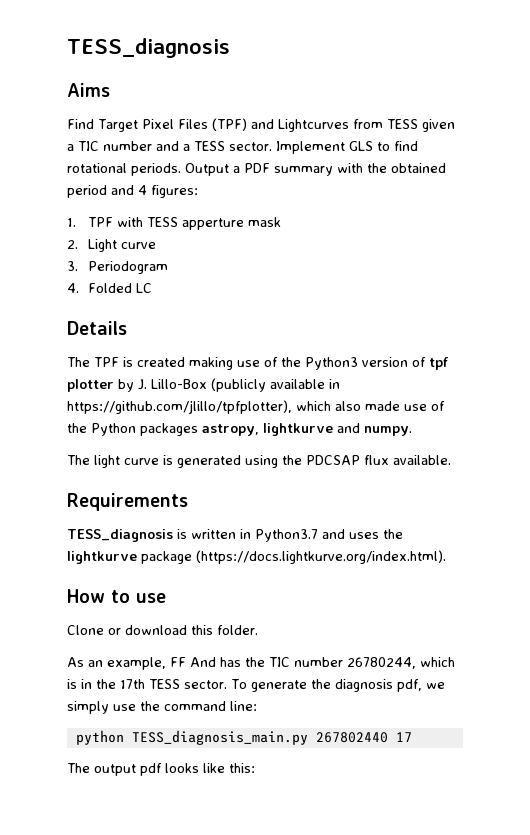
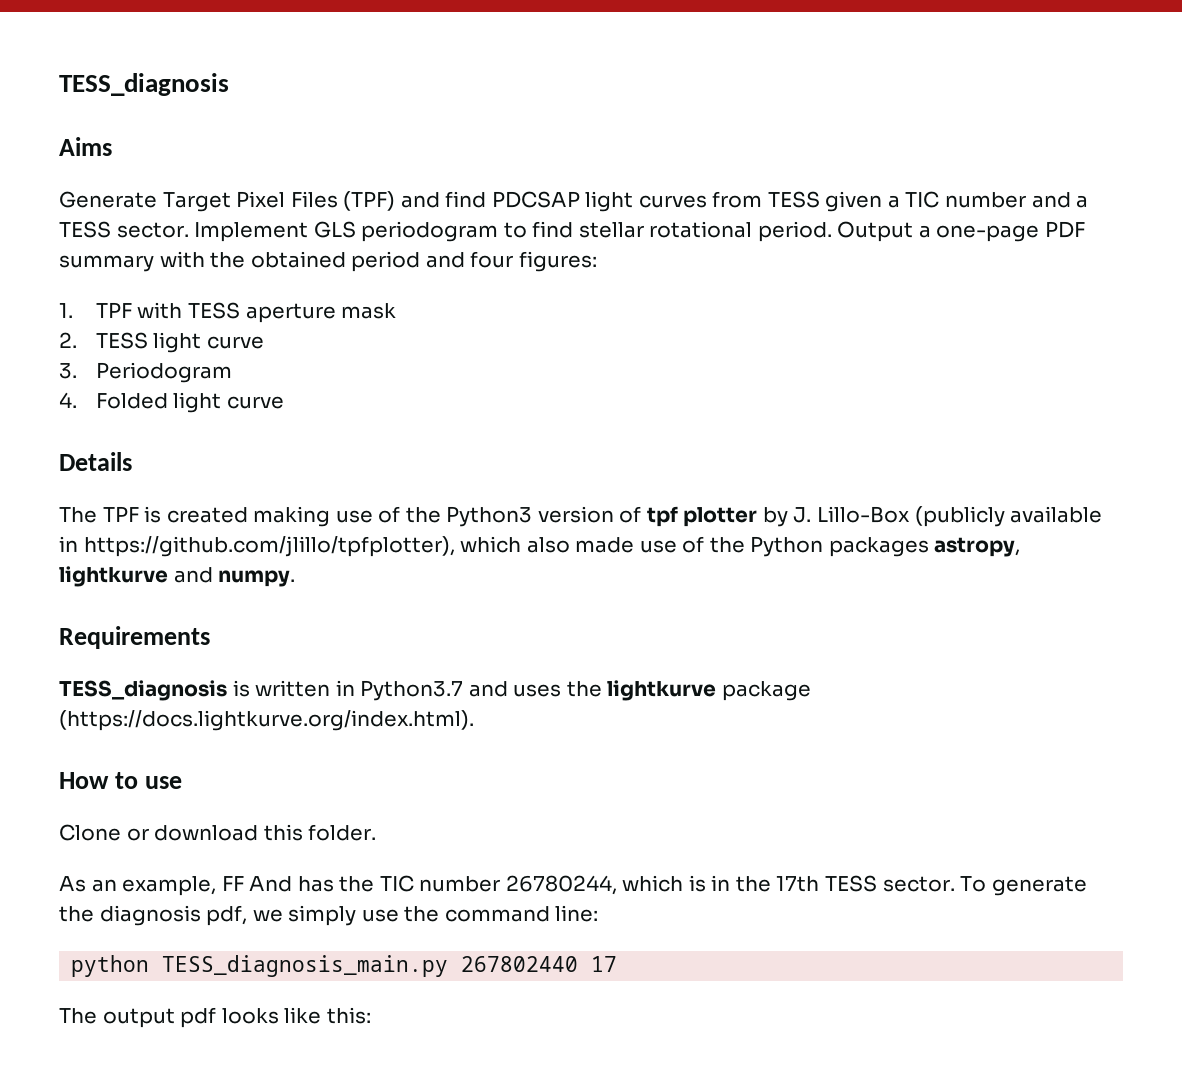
- Find Target Pixel Files (TPF) and Lightcurves from TESS given a TIC number and a TESS sector.
+ Generate Target Pixel Files (TPF) and find PDCSAP light curves from TESS given a TIC number and a TESS sector.
- Implement GLS to find rotational periods.
+ Implement GLS periodogram to find stellar rotational period.
- Output a PDF summary with the obtained period and 4 figures:
+ Output a one-page PDF summary with the obtained period and four figures:
- 1. TPF with TESS apperture mask
+ 1. TPF with TESS aperture mask
- 2. Light curve
+ 2. TESS light curve
- 4. Folded LC
+ 4. Folded light curve
- The light curve is generated using the PDCSAP flux available.

